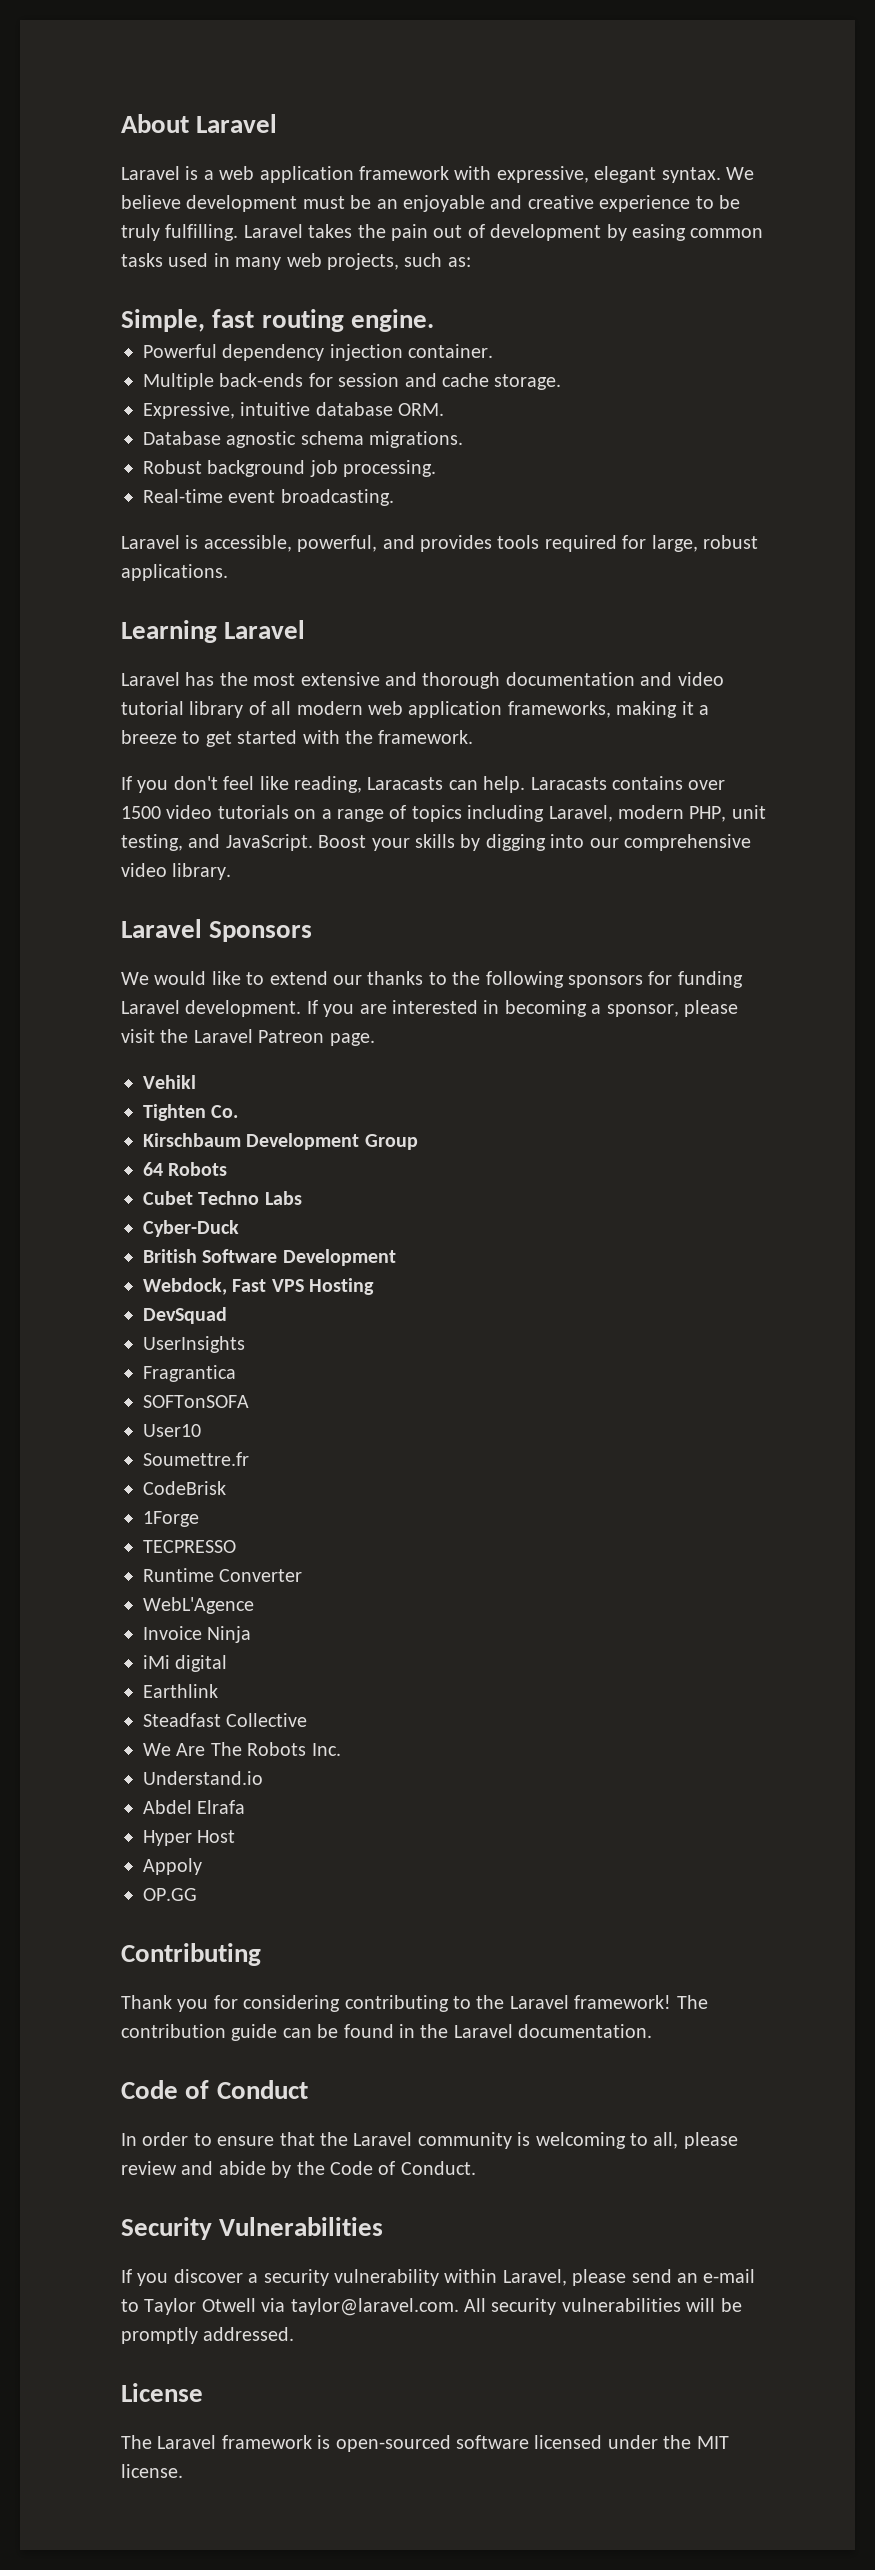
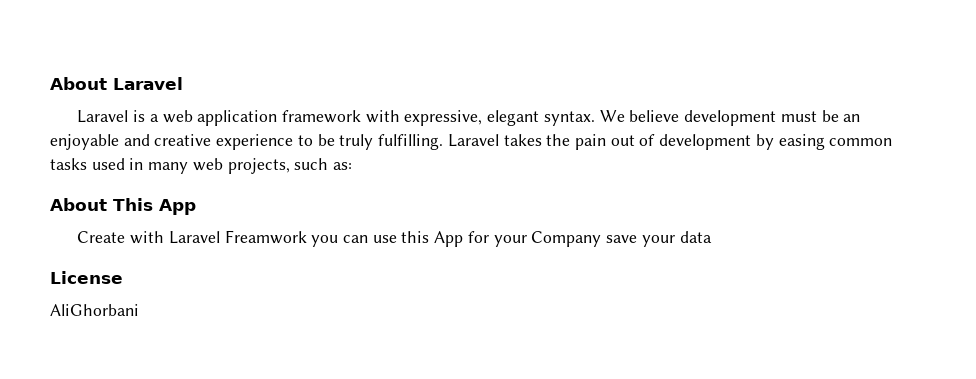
- Simple, fast routing engine.
- Powerful dependency injection container.
- Multiple back-ends for session and cache storage.
- Expressive, intuitive database ORM.
- Database agnostic schema migrations.
- Robust background job processing.
- Real-time event broadcasting.
- Laravel is accessible, powerful, and provides tools required for large, robust applications.
- Learning Laravel
- Laravel has the most extensive and thorough documentation and video tutorial library of all modern web application frameworks, making it a breeze to get started with the framework.
- If you don't feel like reading, Laracasts can help. Laracasts contains over 1500 video tutorials on a range of topics including Laravel, modern PHP, unit testing, and JavaScript. Boost your skills by digging into our comprehensive video library.
- Laravel Sponsors
- We would like to extend our thanks to the following sponsors for funding Laravel development. If you are interested in becoming a sponsor, please visit the Laravel Patreon page.
- Vehikl
- Tighten Co.
- Kirschbaum Development Group
- 64 Robots
- Cubet Techno Labs
- Cyber-Duck
- British Software Development
- Webdock, Fast VPS Hosting
- DevSquad
- UserInsights
- Fragrantica
- SOFTonSOFA
- User10
- Soumettre.fr
- CodeBrisk
- 1Forge
- TECPRESSO
- Runtime Converter
- WebL'Agence
- Invoice Ninja
- iMi digital
- Earthlink
- Steadfast Collective
- We Are The Robots Inc.
- Understand.io
- Abdel Elrafa
- Hyper Host
- Appoly
- OP.GG
- Contributing
- Thank you for considering contributing to the Laravel framework! The contribution guide can be found in the Laravel documentation.
- Code of Conduct
- In order to ensure that the Laravel community is welcoming to all, please review and abide by the Code of Conduct.
- Security Vulnerabilities
- If you discover a security vulnerability within Laravel, please send an e-mail to Taylor Otwell via taylor@laravel.com. All security vulnerabilities will be promptly addressed.
+ About This App
+ Create with Laravel Freamwork you can use this App for your Company save your data
  License
- The Laravel framework is open-sourced software licensed under the MIT license.
+ AliGhorbani

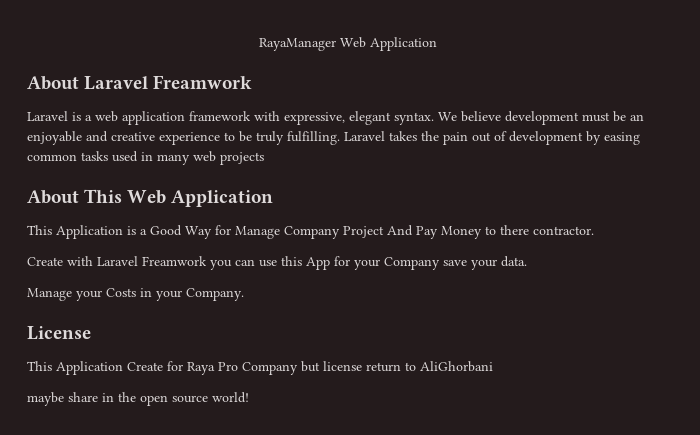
+ RayaManager Web Application
- About Laravel
+ About Laravel Freamwork
- Laravel takes the pain out of development by easing common tasks used in many web projects, such as:
+ Laravel takes the pain out of development by easing common tasks used in many web projects
- About This App
+ About This Web Application
+ This Application is a Good Way for Manage Company Project And Pay Money to there contractor.
- Create with Laravel Freamwork you can use this App for your Company save your data
+ Create with Laravel Freamwork you can use this App for your Company save your data.
+ Manage your Costs in your Company.
  License
- AliGhorbani
+ This Application Create for Raya Pro Company but license return to AliGhorbani
+ maybe share in the open source world!

